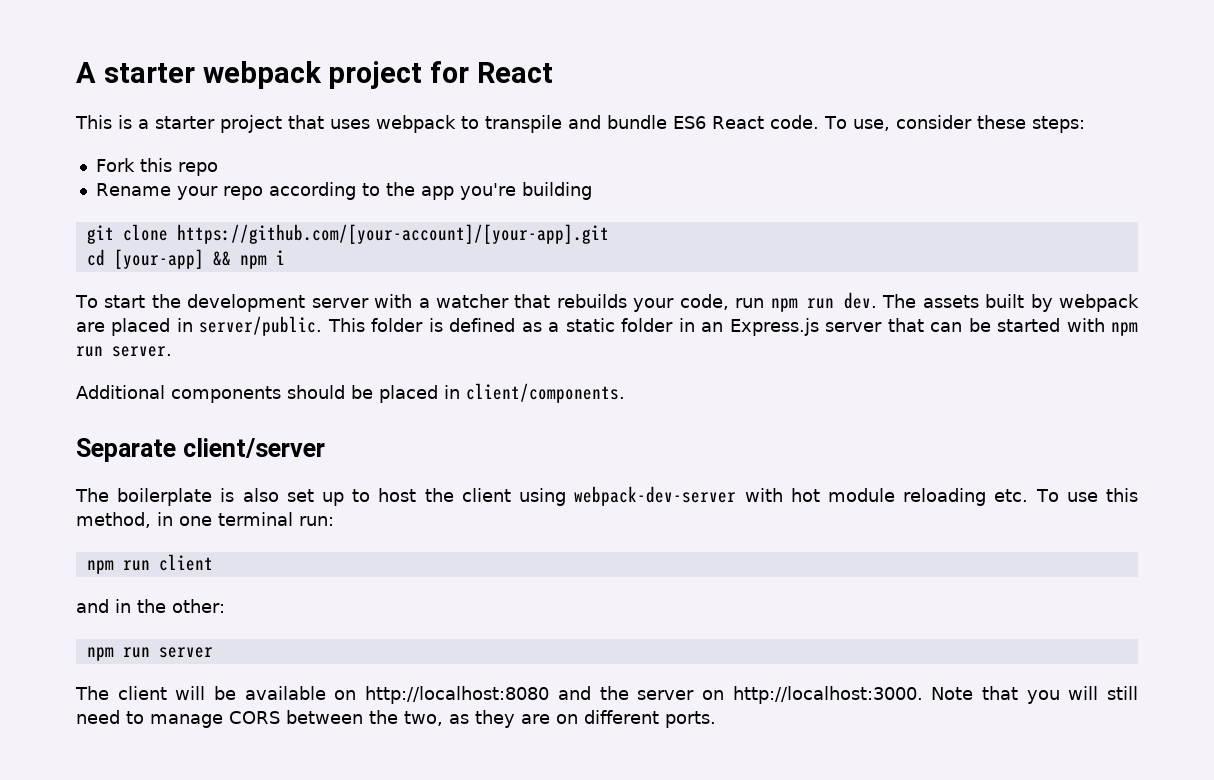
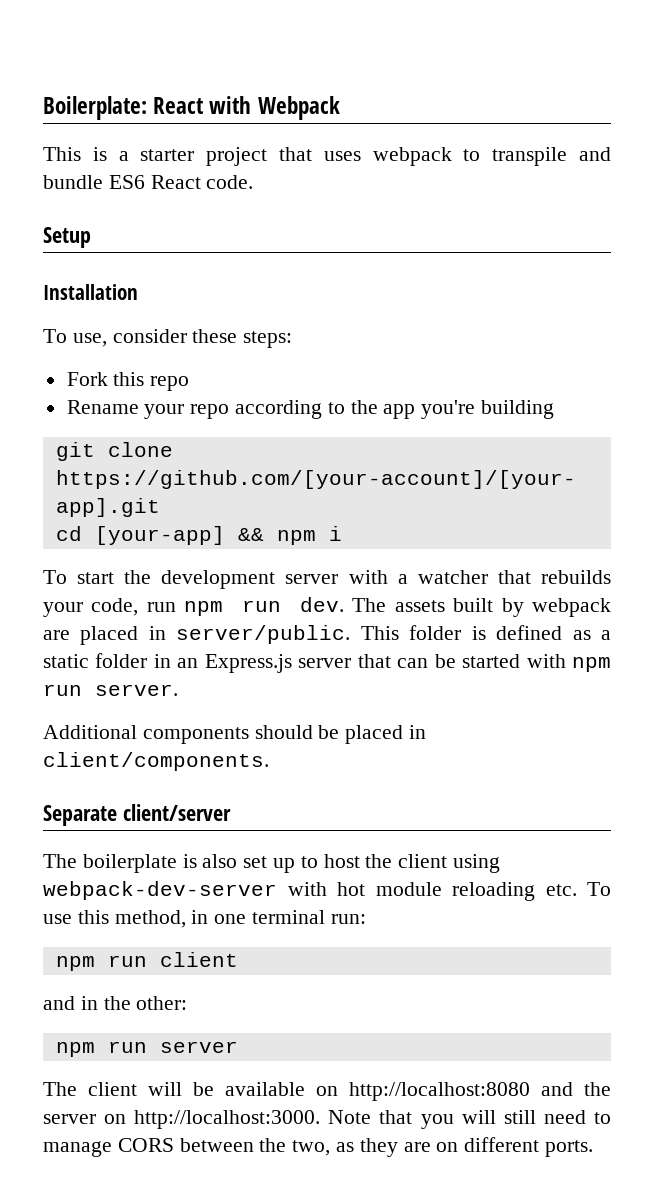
- A starter webpack project for React
+ Boilerplate: React with Webpack
- This is a starter project that uses webpack to transpile and bundle ES6 React code. To use, consider these steps:
+ This is a starter project that uses webpack to transpile and bundle ES6 React code.
+ Setup
+ Installation
+ To use, consider these steps:

